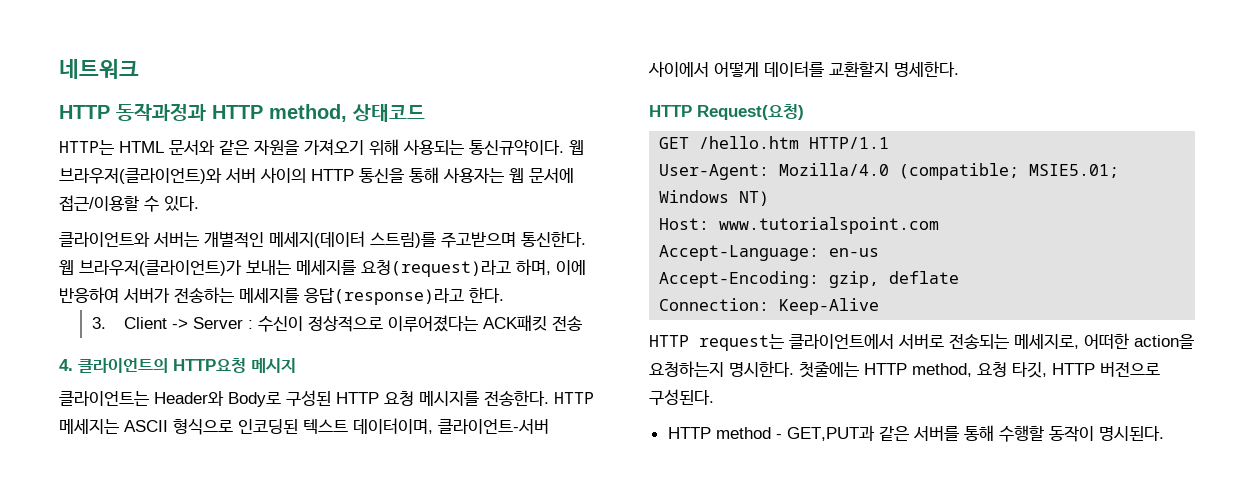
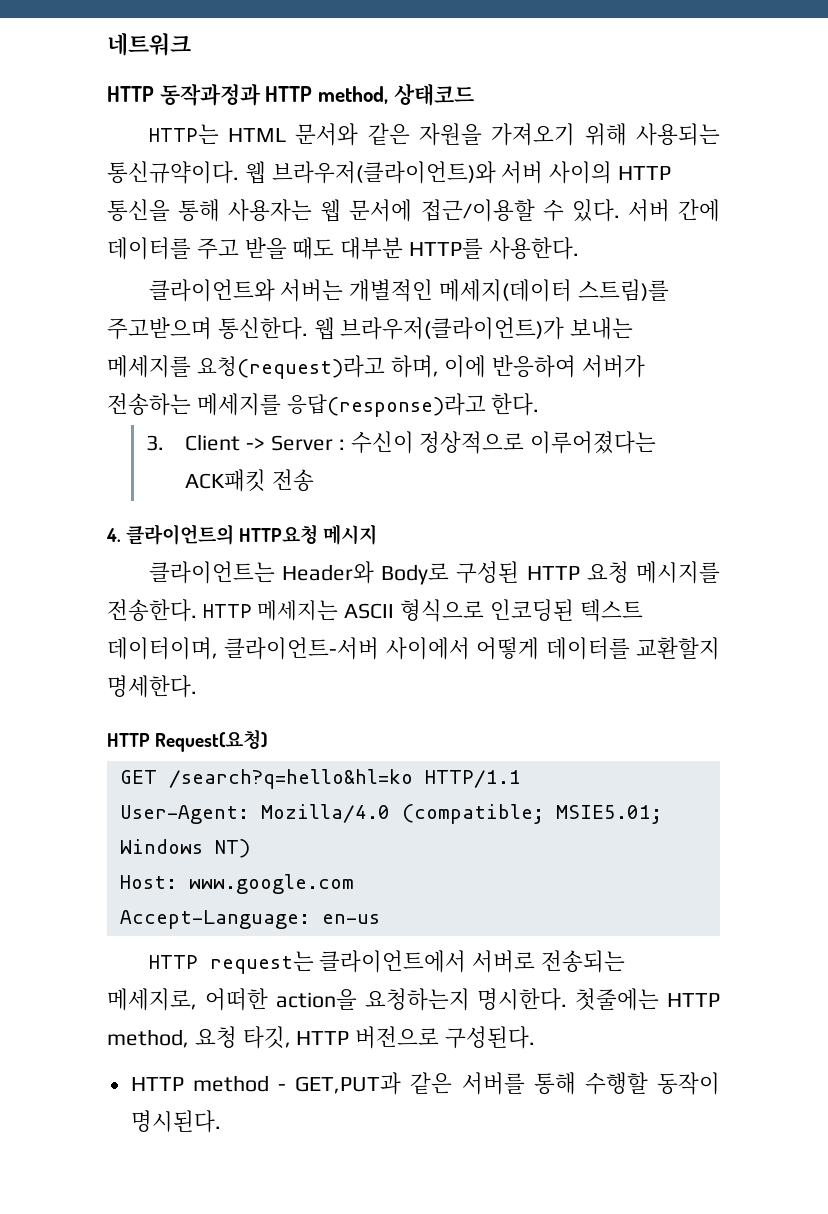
+ 서버 간에 데이터를 주고 받을 때도 대부분 HTTP를 사용한다.
- GET /hello.htm HTTP/1.1
+ GET /search?q=hello&hl=ko HTTP/1.1
- Host: www.tutorialspoint.com
+ Host: www.google.com
- Accept-Encoding: gzip, deflate
- Connection: Keep-Alive

